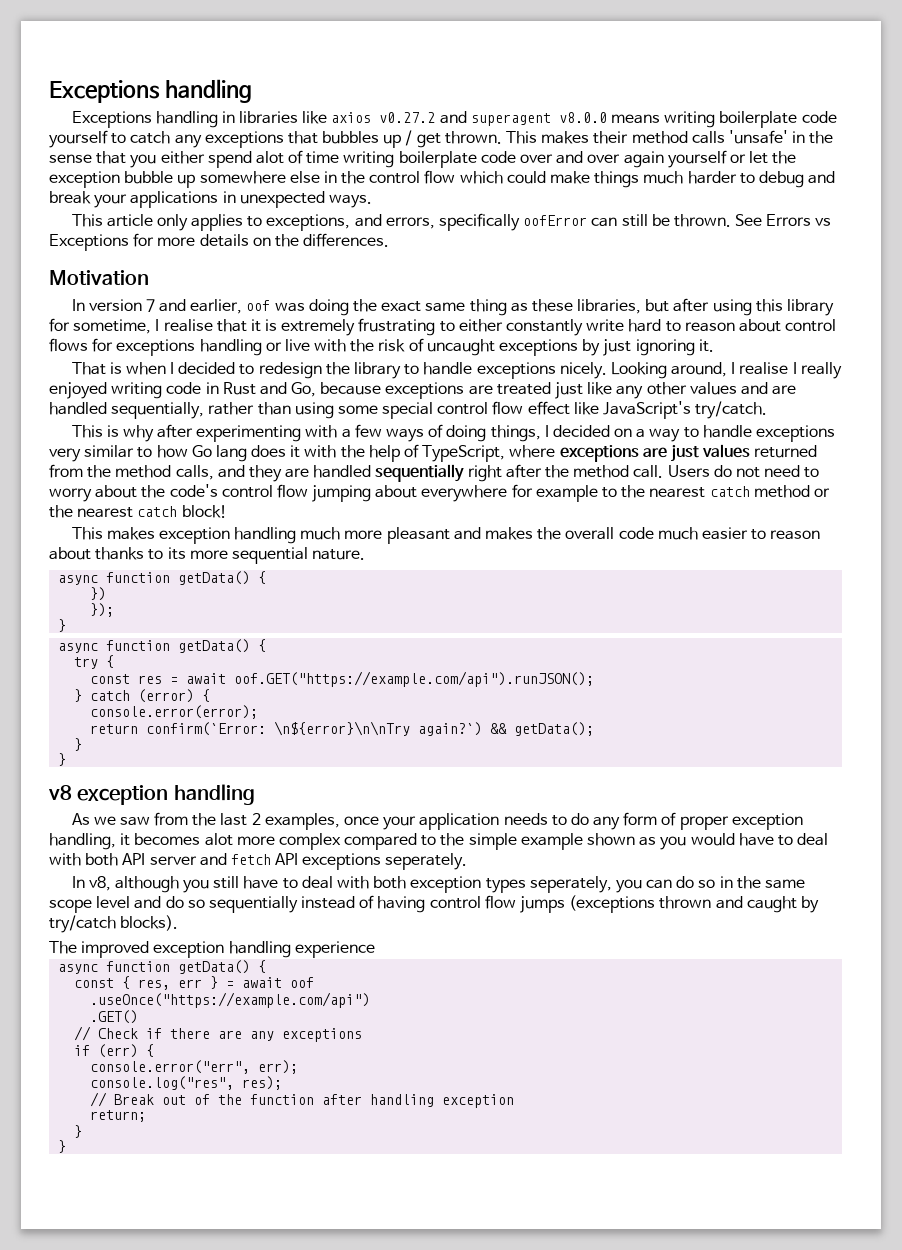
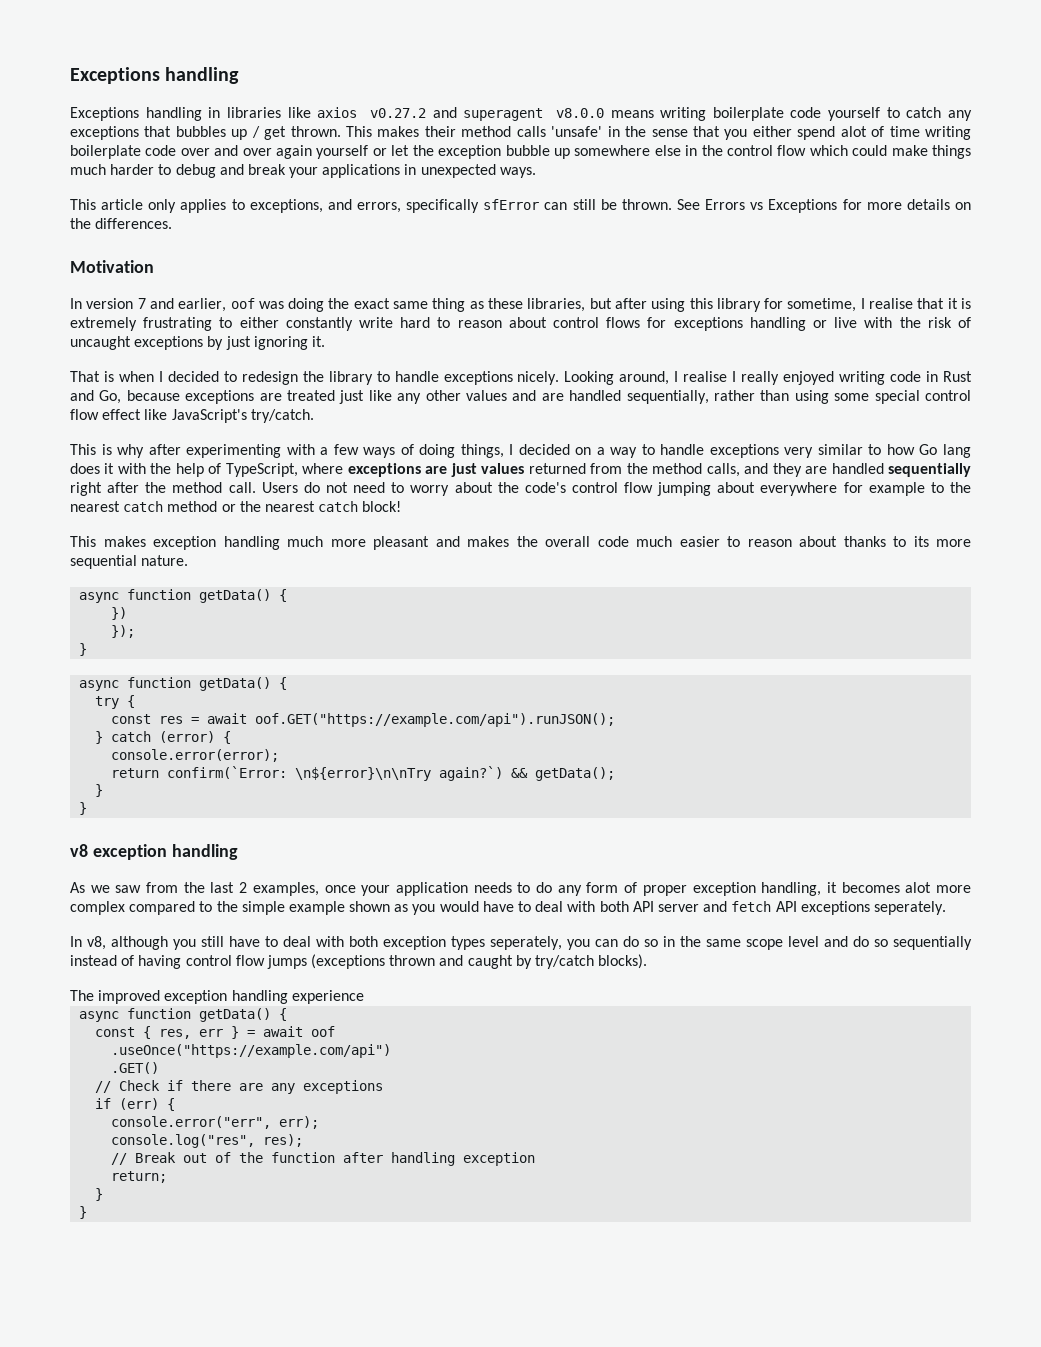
- This article only applies to exceptions, and errors, specifically oofError can still be thrown.
+ This article only applies to exceptions, and errors, specifically sfError can still be thrown.

